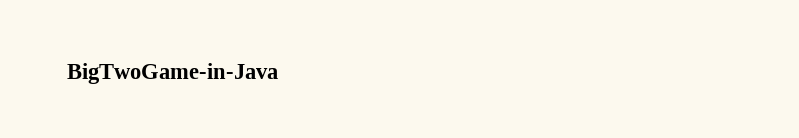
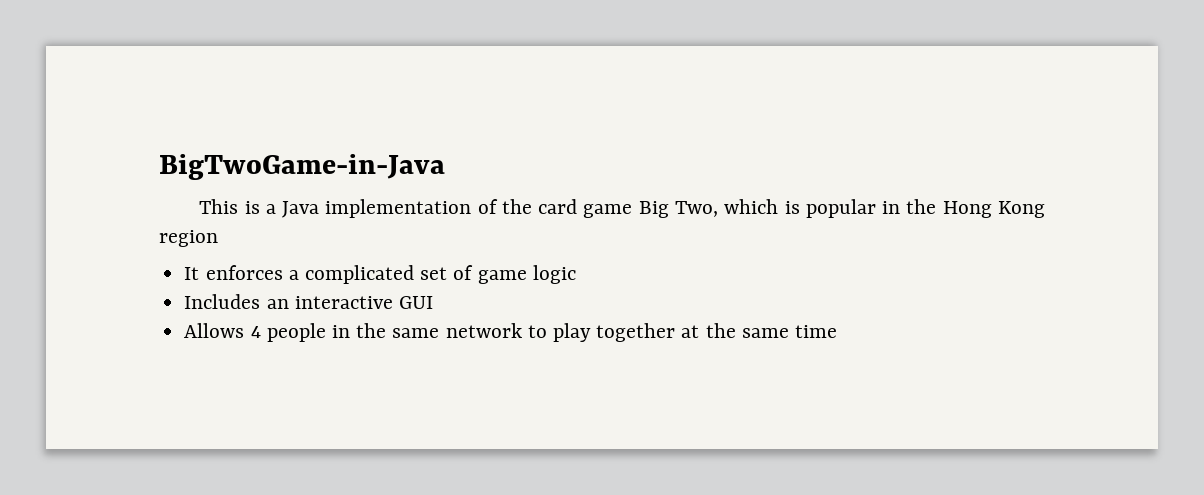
+ This is a Java implementation of the card game Big Two, which is popular in the Hong Kong region
+ It enforces a complicated set of game logic
+ Includes an interactive GUI
+ Allows 4 people in the same network to play together at the same time

